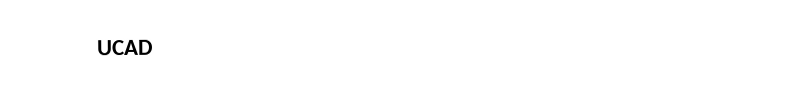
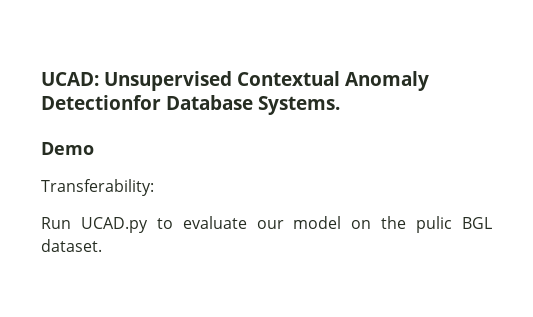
- UCAD
+ UCAD: Unsupervised Contextual Anomaly Detectionfor Database Systems.
+ Demo
+ Transferability:
+ Run UCAD.py to evaluate our model on the pulic BGL dataset.

